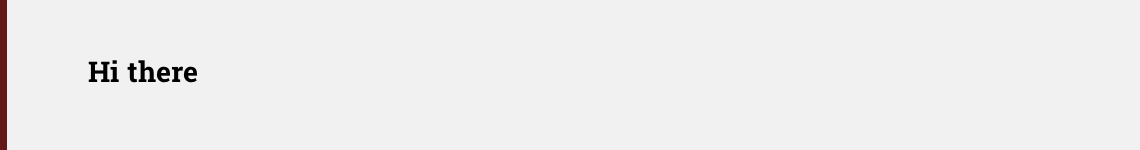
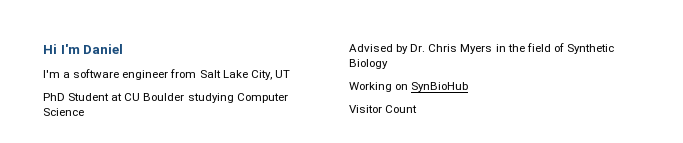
- Hi there
+ Hi I'm Daniel
+ I'm a software engineer from Salt Lake City, UT
+ PhD Student at CU Boulder studying Computer Science
+ Advised by Dr. Chris Myers in the field of Synthetic Biology
+ Working on SynBioHub
+ Visitor Count

